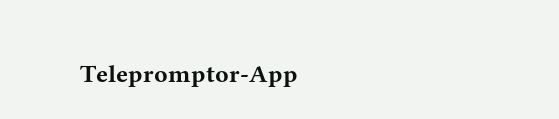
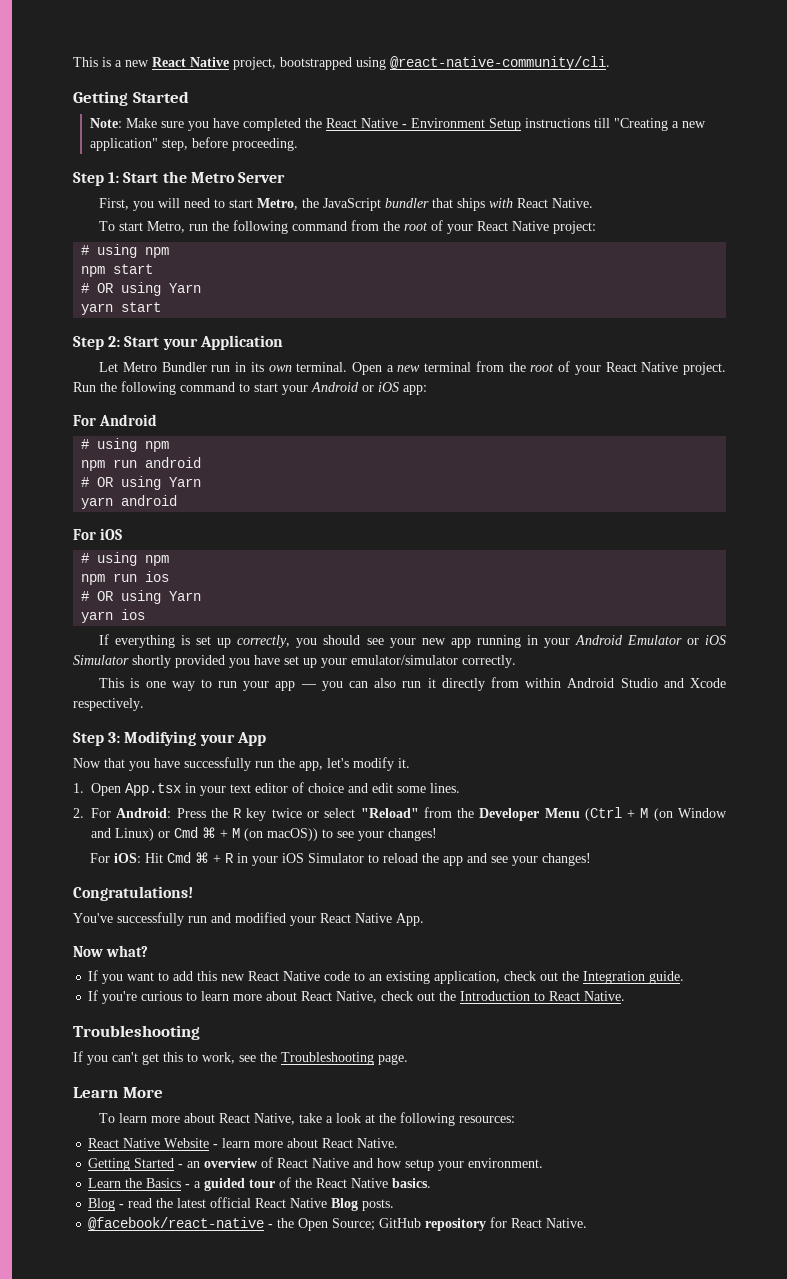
- Telepromptor-App
+ This is a new React Native project, bootstrapped using @react-native-community/cli.
+ Getting Started
+ Note: Make sure you have completed the React Native - Environment Setup instructions till "Creating a new application" step, before proceeding.
+ Step 1: Start the Metro Server
+ First, you will need to start Metro, the JavaScript bundler that ships with React Native.
+ To start Metro, run the following command from the root of your React Native project:
+ # using npm
+ npm start
+ # OR using Yarn
+ yarn start
+ Step 2: Start your Application
+ Let Metro Bundler run in its own terminal. Open a new terminal from the root of your React Native project. Run the following command to start your Android or iOS app:
+ For Android
+ # using npm
+ npm run android
+ # OR using Yarn
+ yarn android
+ For iOS
+ # using npm
+ npm run ios
+ # OR using Yarn
+ yarn ios
+ If everything is set up correctly, you should see your new app running in your Android Emulator or iOS Simulator shortly provided you have set up your emulator/simulator correctly.
+ This is one way to run your app — you can also run it directly from within Android Studio and Xcode respectively.
+ Step 3: Modifying your App
+ Now that you have successfully run the app, let's modify it.
+ 1. Open App.tsx in your text editor of choice and edit some lines.
+ 2. For Android: Press the R key twice or select "Reload" from the Developer Menu (Ctrl + M (on Window and Linux) or Cmd ⌘ + M (on macOS)) to see your changes!
+ For iOS: Hit Cmd ⌘ + R in your iOS Simulator to reload the app and see your changes!
+ Congratulations!
+ You've successfully run and modified your React Native App.
+ Now what?
+ If you want to add this new React Native code to an existing application, check out the Integration guide.
+ If you're curious to learn more about React Native, check out the Introduction to React Native.
+ Troubleshooting
+ If you can't get this to work, see the Troubleshooting page.
+ Learn More
+ To learn more about React Native, take a look at the following resources:
+ React Native Website - learn more about React Native.
+ Getting Started - an overview of React Native and how setup your environment.
+ Learn the Basics - a guided tour of the React Native basics.
+ Blog - read the latest official React Native Blog posts.
+ @facebook/react-native - the Open Source; GitHub repository for React Native.

